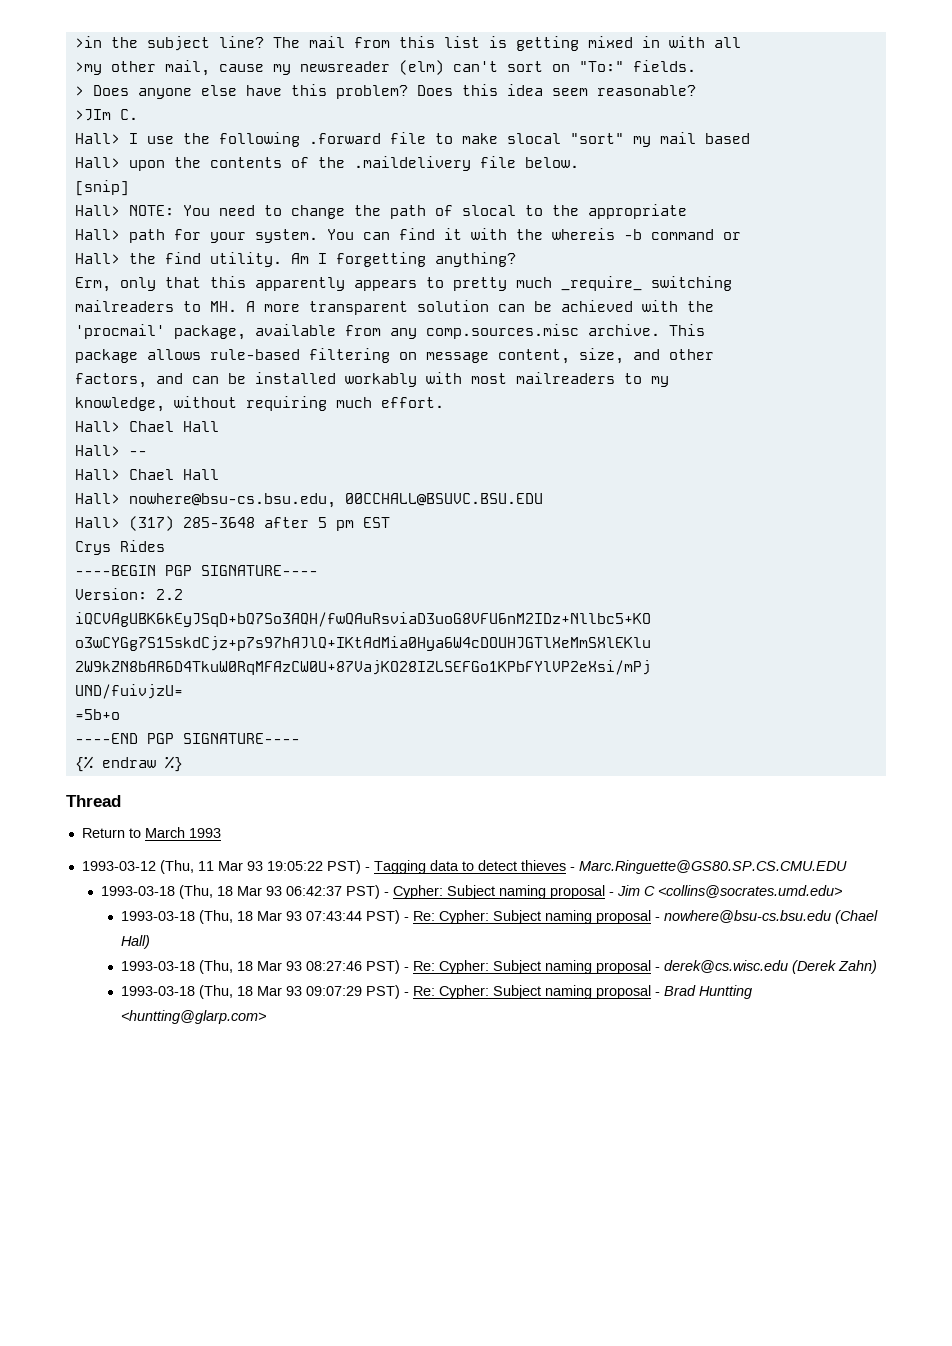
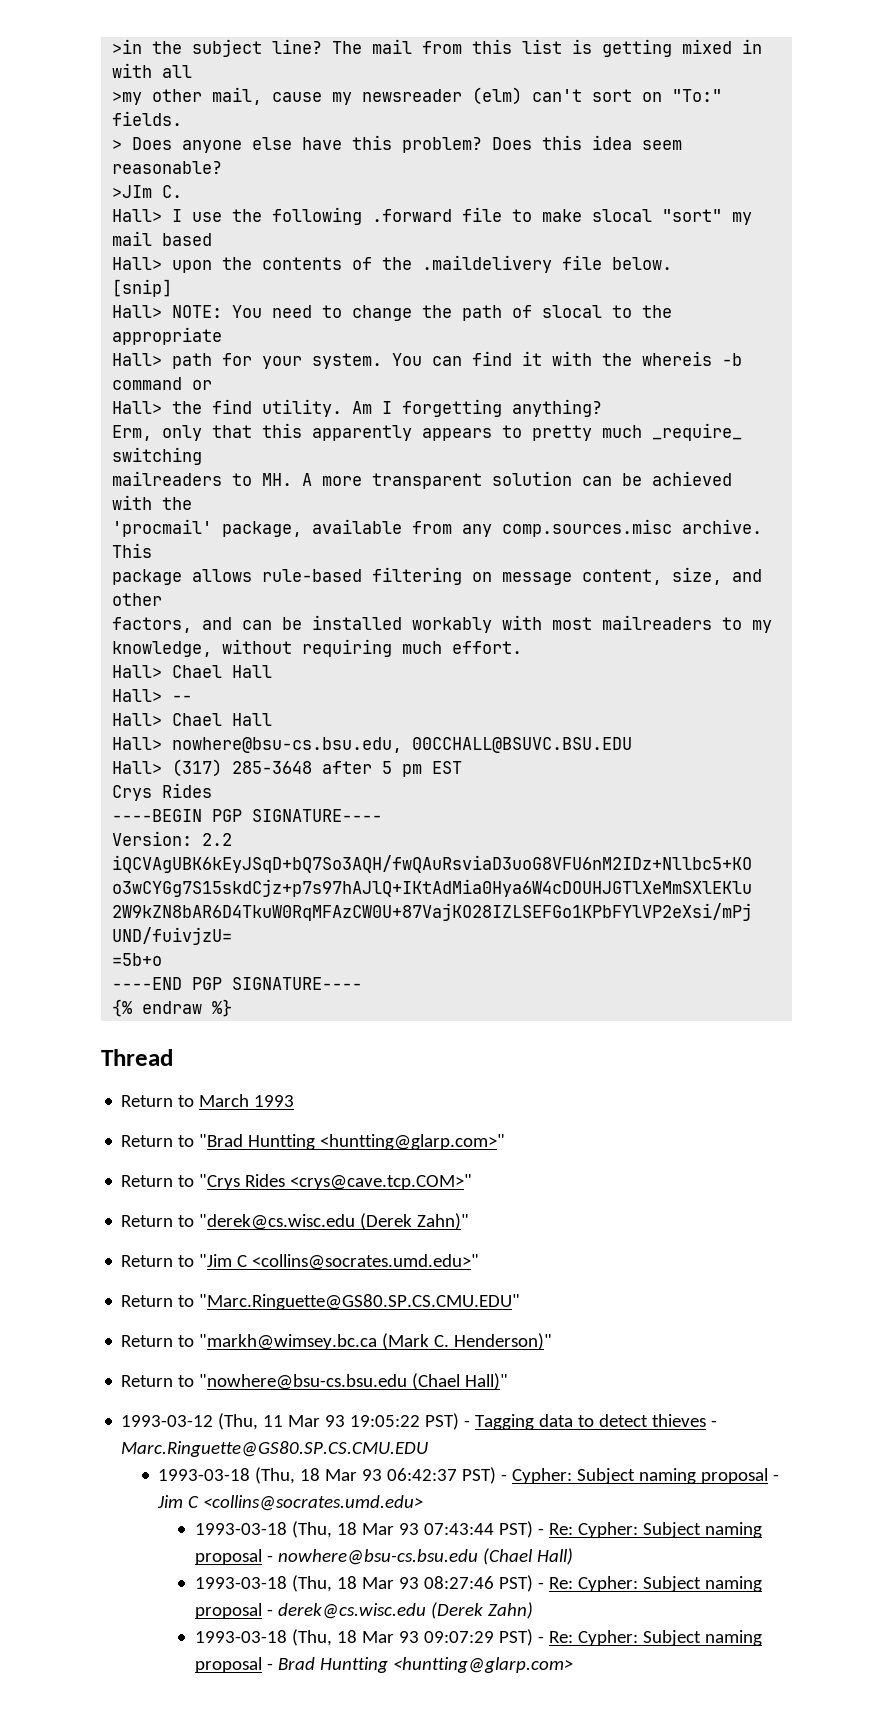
+ Return to "Brad Huntting <huntting@glarp.com>"
+ Return to "Crys Rides <crys@cave.tcp.COM>"
+ Return to "derek@cs.wisc.edu (Derek Zahn)"
+ Return to "Jim C <collins@socrates.umd.edu>"
+ Return to "Marc.Ringuette@GS80.SP.CS.CMU.EDU"
+ Return to "markh@wimsey.bc.ca (Mark C. Henderson)"
+ Return to "nowhere@bsu-cs.bsu.edu (Chael Hall)"

